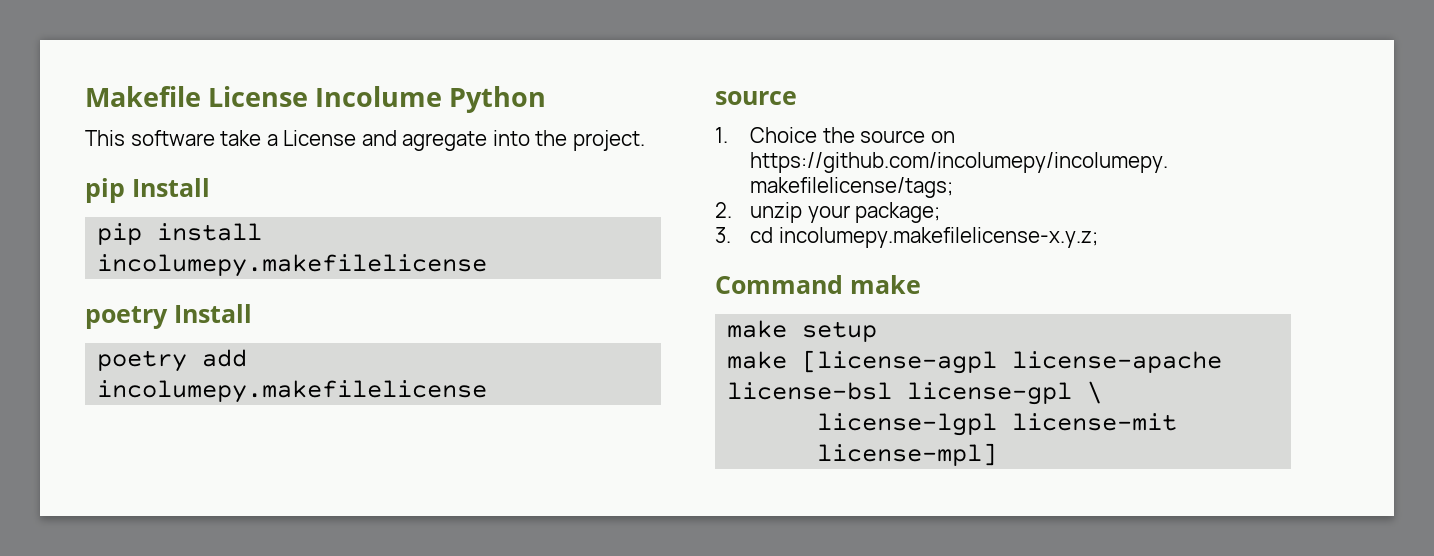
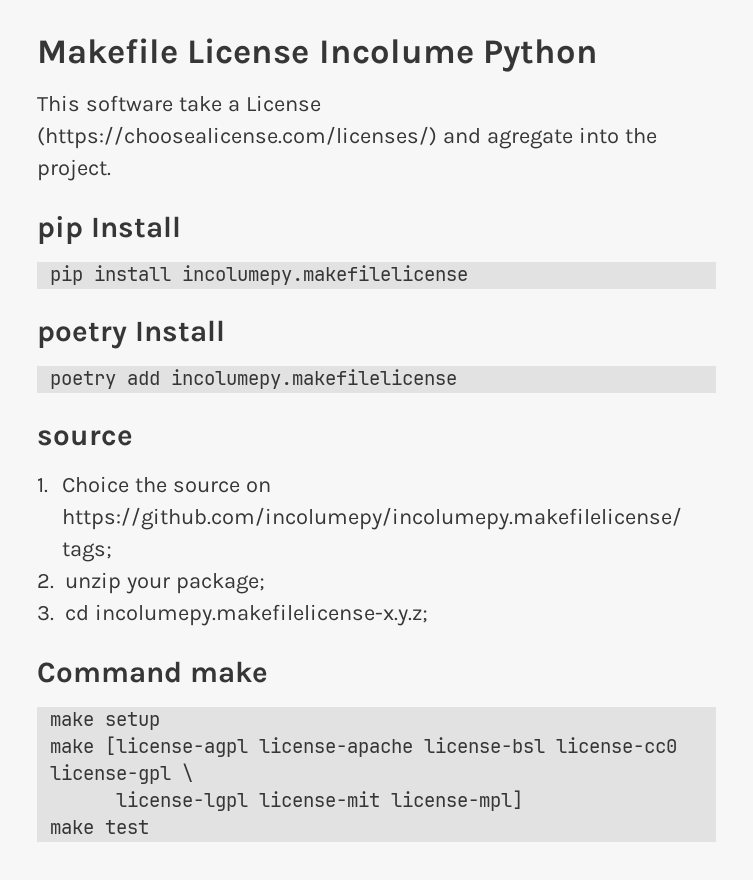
- This software take a License and agregate into the project.
+ This software take a License (https://choosealicense.com/licenses/) and agregate into the project.
- make [license-agpl license-apache license-bsl license-gpl \
+ make [license-agpl license-apache license-bsl license-cc0 license-gpl \
+ make test

